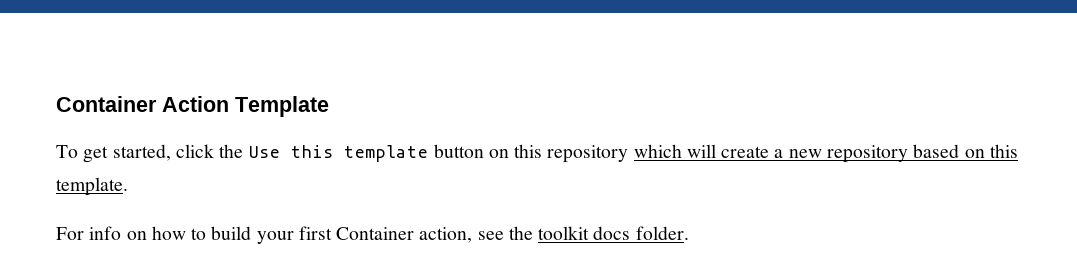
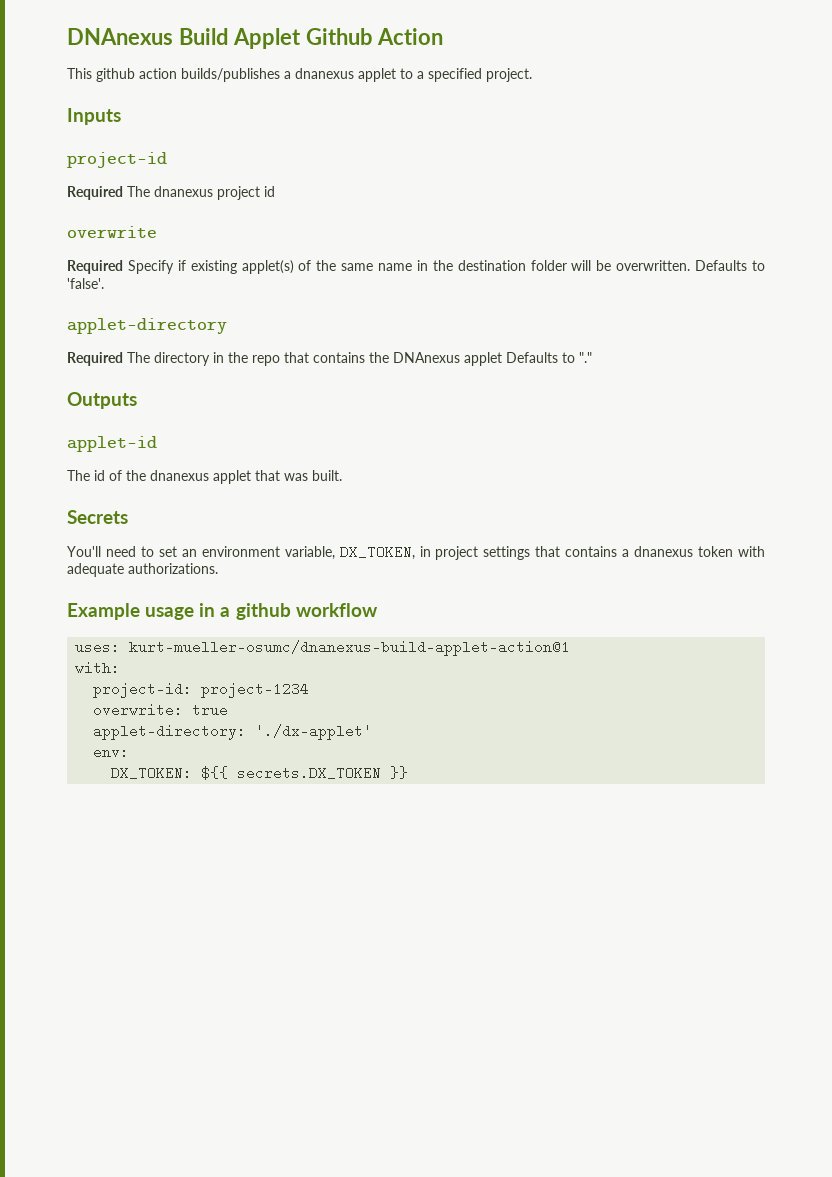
- Container Action Template
- To get started, click the Use this template button on this repository which will create a new repository based on this template.
- For info on how to build your first Container action, see the toolkit docs folder.
+ DNAnexus Build Applet Github Action
+ This github action builds/publishes a dnanexus applet to a specified project.
+ Inputs
+ project-id
+ Required The dnanexus project id
+ overwrite
+ Required Specify if existing applet(s) of the same name in the destination folder will be overwritten. Defaults to 'false'.
+ applet-directory
+ Required The directory in the repo that contains the DNAnexus applet Defaults to "."
+ Outputs
+ applet-id
+ The id of the dnanexus applet that was built.
+ Secrets
+ You'll need to set an environment variable, DX_TOKEN, in project settings that contains a dnanexus token with adequate authorizations.
+ Example usage in a github workflow
+ uses: kurt-mueller-osumc/dnanexus-build-applet-action@1
+ with:
+ project-id: project-1234
+ overwrite: true
+ applet-directory: './dx-applet'
+ env:
+ DX_TOKEN: ${{ secrets.DX_TOKEN }}

